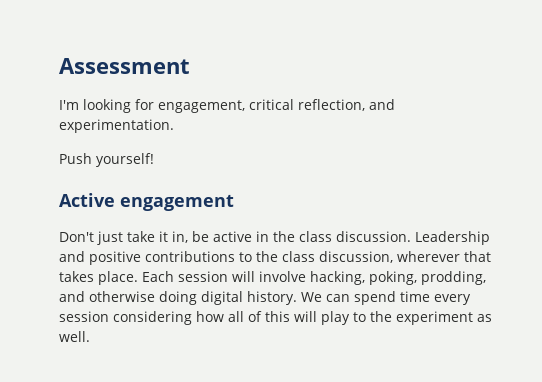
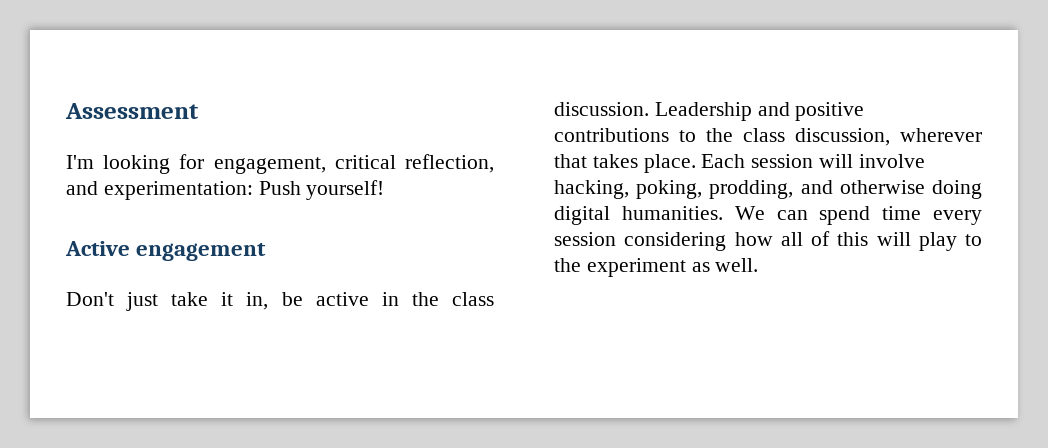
- I'm looking for engagement, critical reflection, and experimentation.
- Push yourself!
+ I'm looking for engagement, critical reflection, and experimentation: Push yourself!
- Each session will involve hacking, poking, prodding, and otherwise doing digital history.
+ Each session will involve hacking, poking, prodding, and otherwise doing digital humanities.

